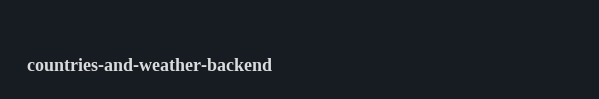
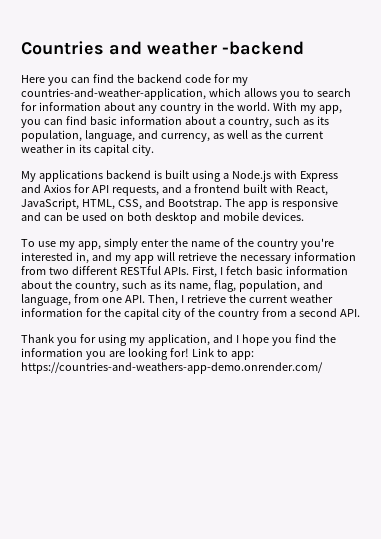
- countries-and-weather-backend
+ Countries and weather -backend
+ Here you can find the backend code for my countries-and-weather-application, which allows you to search for information about any country in the world. With my app, you can find basic information about a country, such as its population, language, and currency, as well as the current weather in its capital city.
+ My applications backend is built using a Node.js with Express and Axios for API requests, and a frontend built with React, JavaScript, HTML, CSS, and Bootstrap. The app is responsive and can be used on both desktop and mobile devices.
+ To use my app, simply enter the name of the country you're interested in, and my app will retrieve the necessary information from two different RESTful APIs. First, I fetch basic information about the country, such as its name, flag, population, and language, from one API. Then, I retrieve the current weather information for the capital city of the country from a second API.
+ Thank you for using my application, and I hope you find the information you are looking for! Link to app: https://countries-and-weathers-app-demo.onrender.com/

